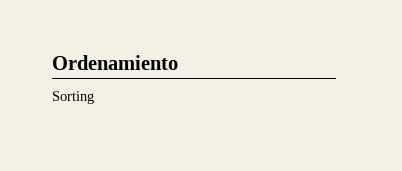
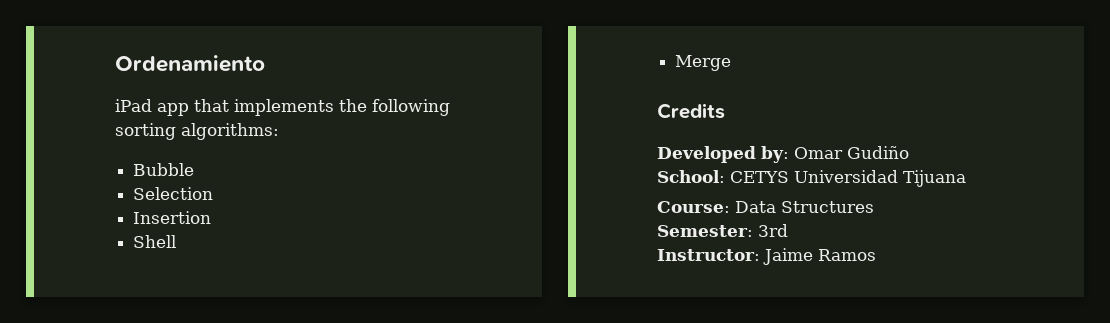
- Sorting
+ iPad app that implements the following sorting algorithms:
+ Bubble
+ Selection
+ Insertion
+ Shell
+ Merge
+ Credits
+ Developed by: Omar Gudiño
+ School: CETYS Universidad Tijuana
+ Course: Data Structures
+ Semester: 3rd
+ Instructor: Jaime Ramos

